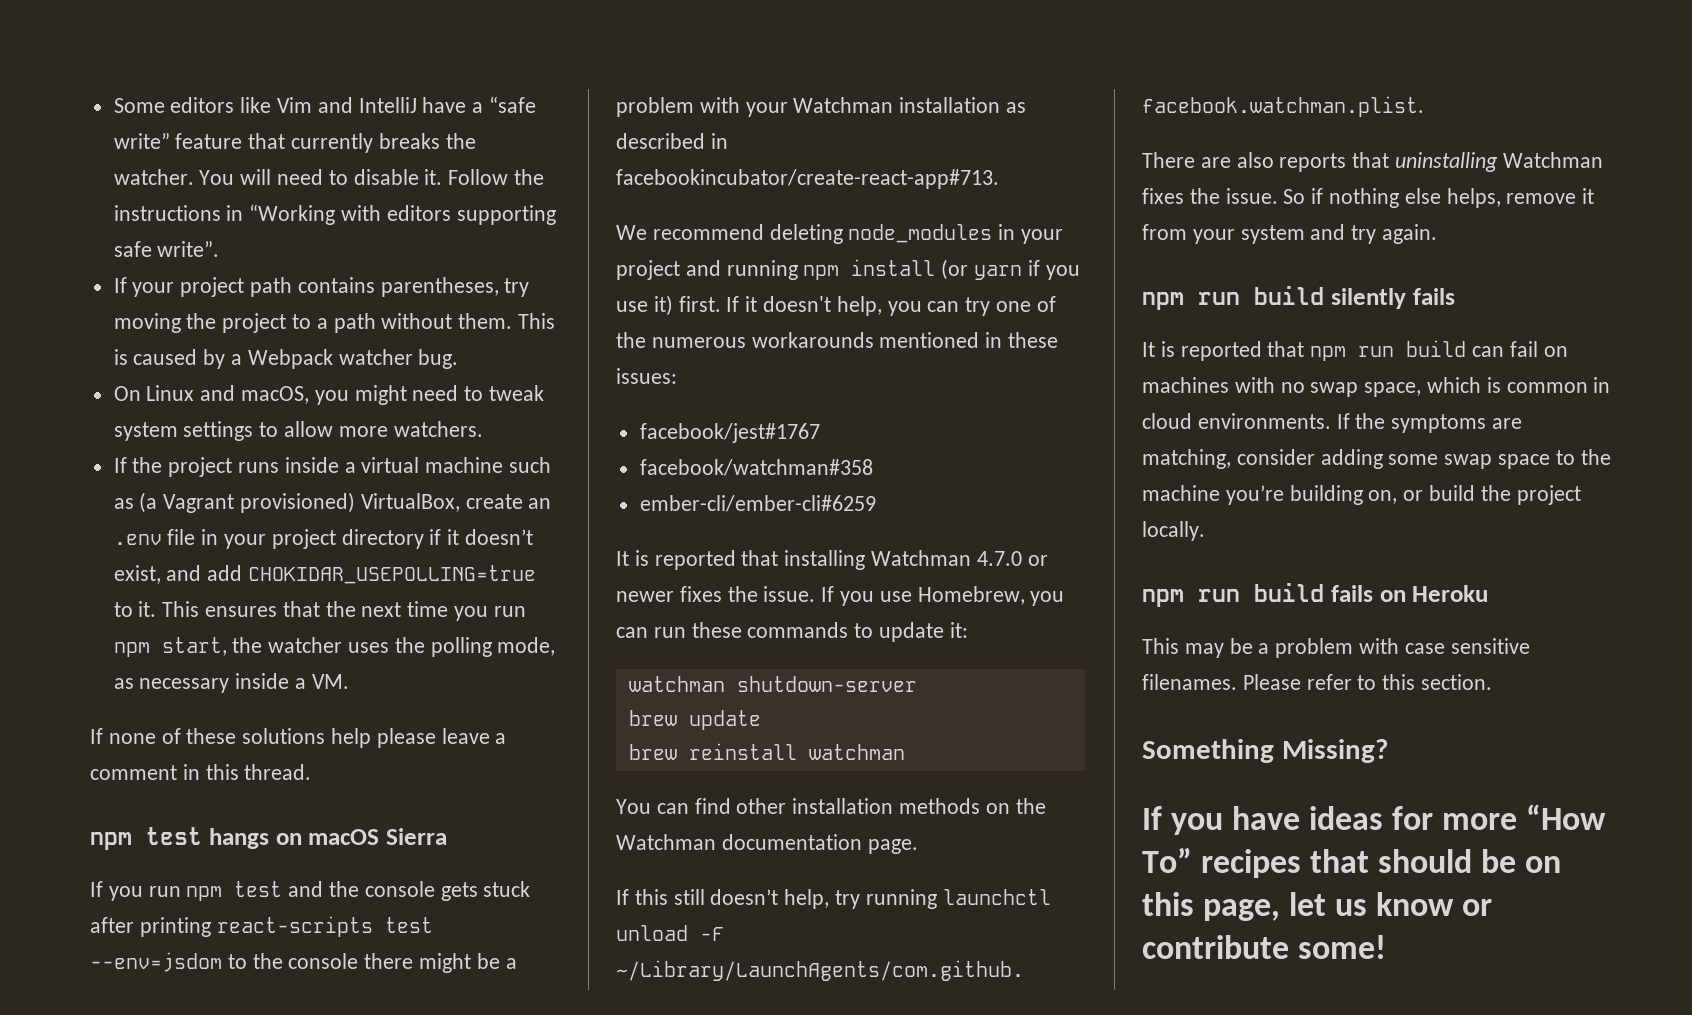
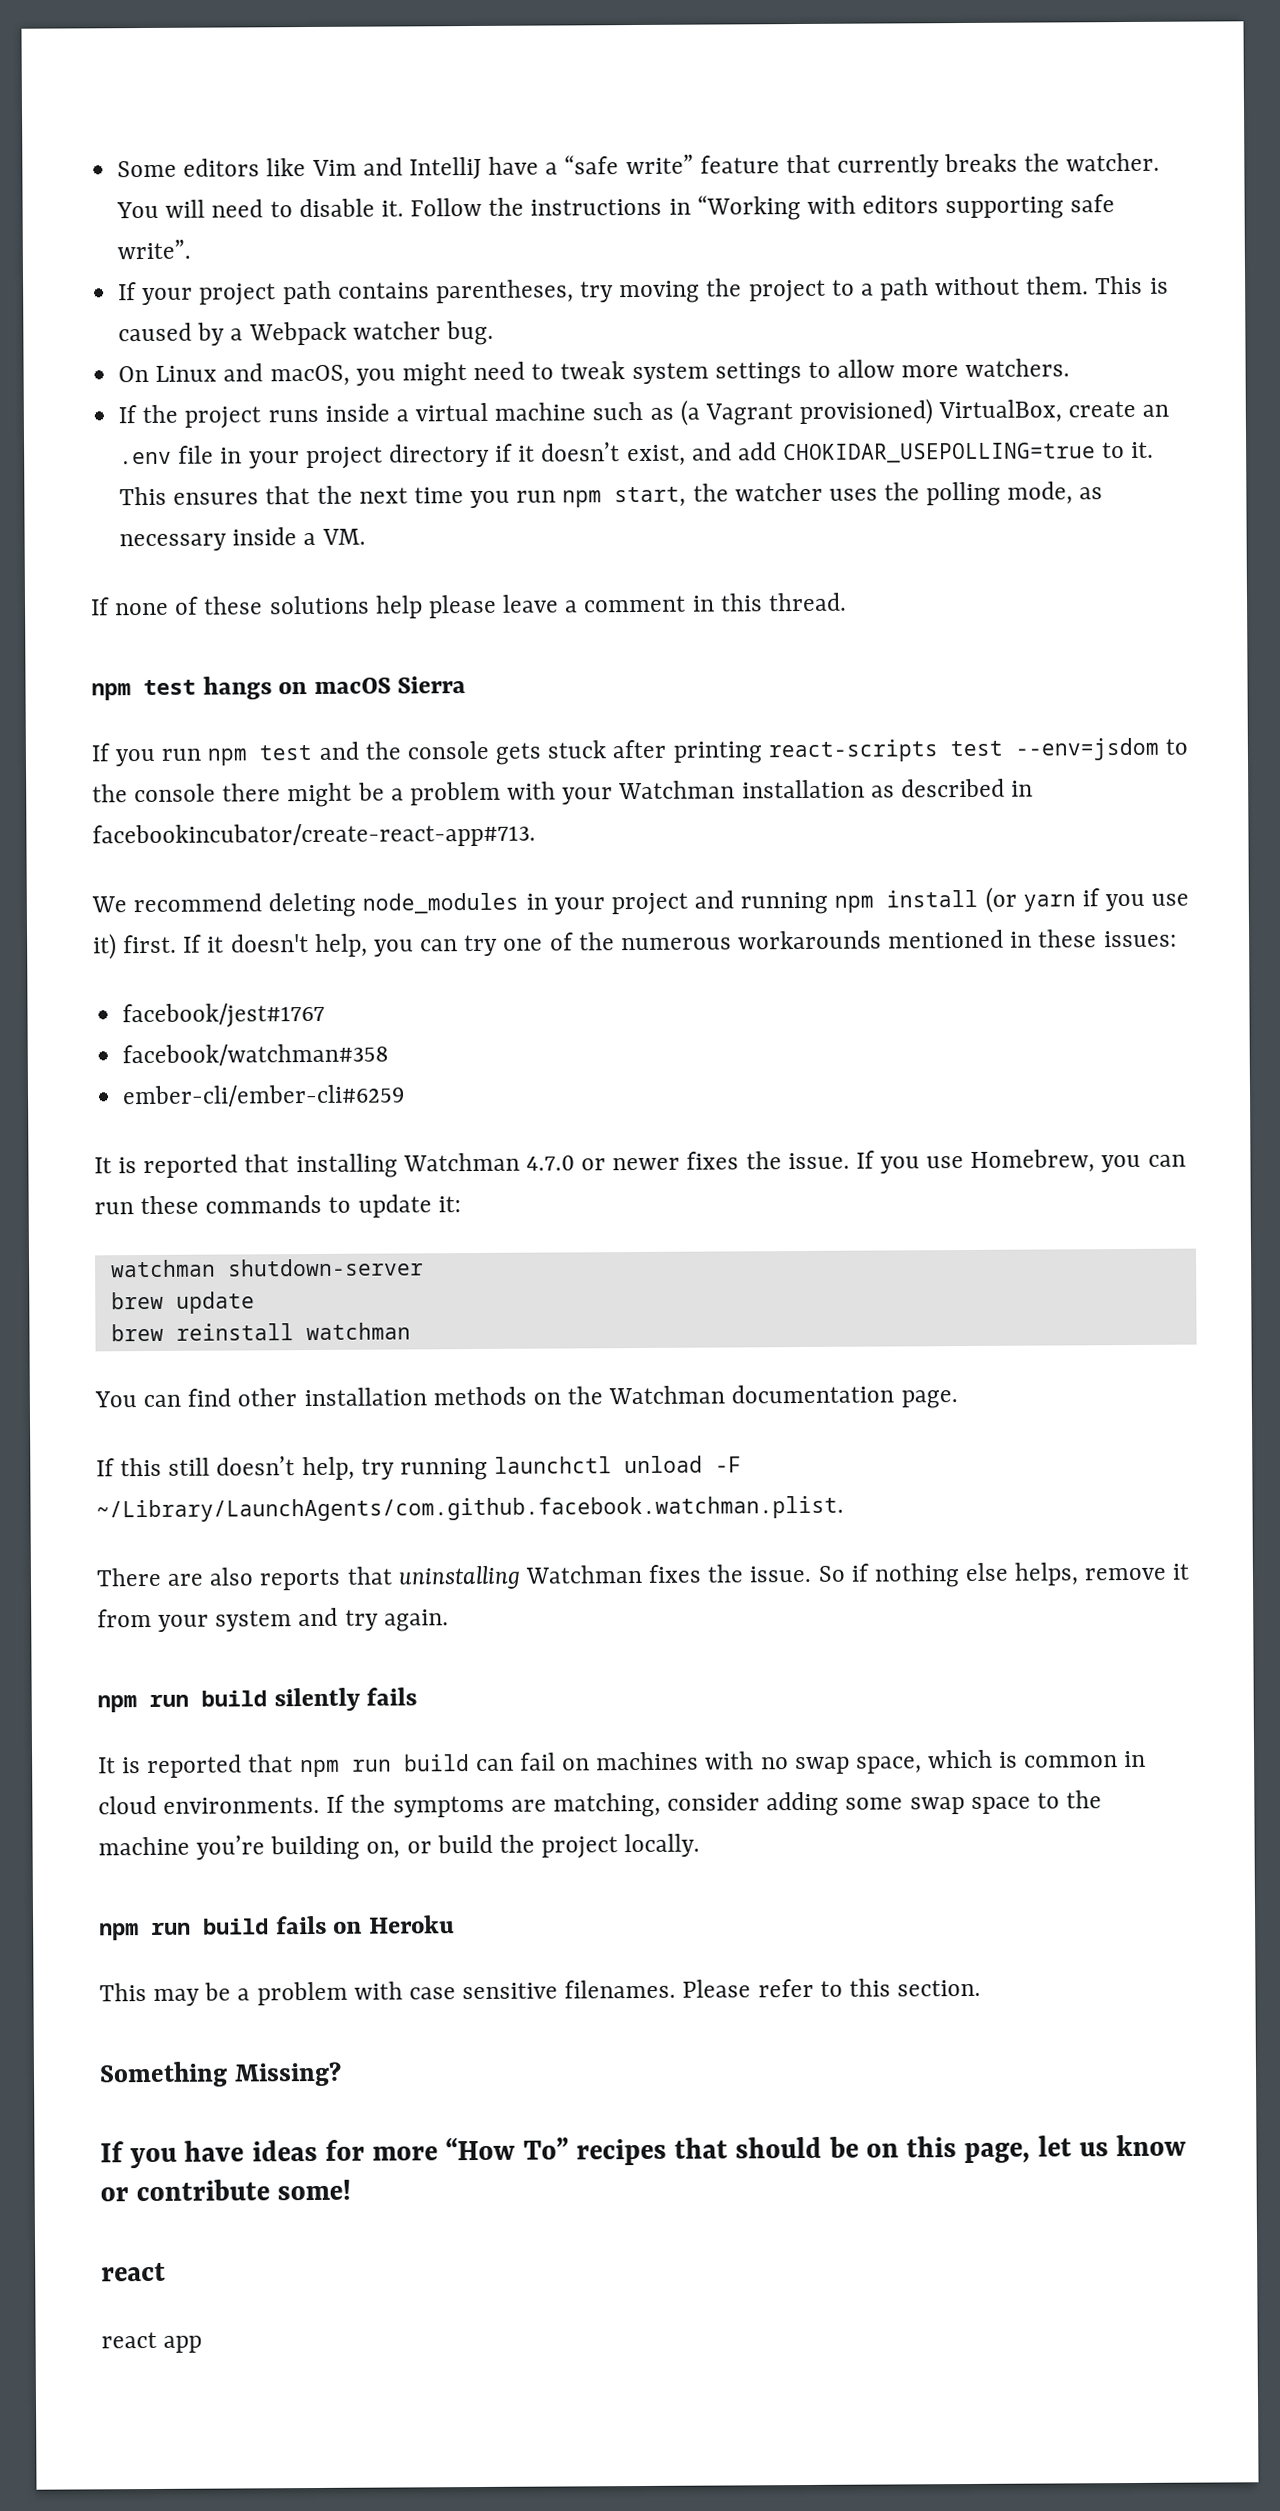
  If you have ideas for more “How To” recipes that should be on this page, let us know or contribute some!
+ react
+ react app

